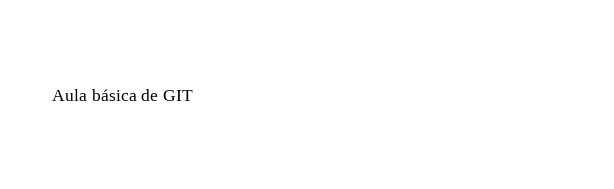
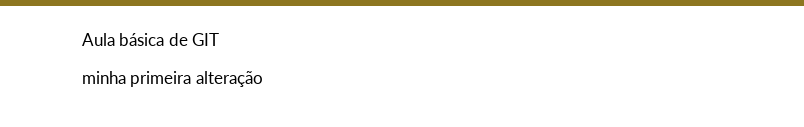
+ minha primeira alteração

